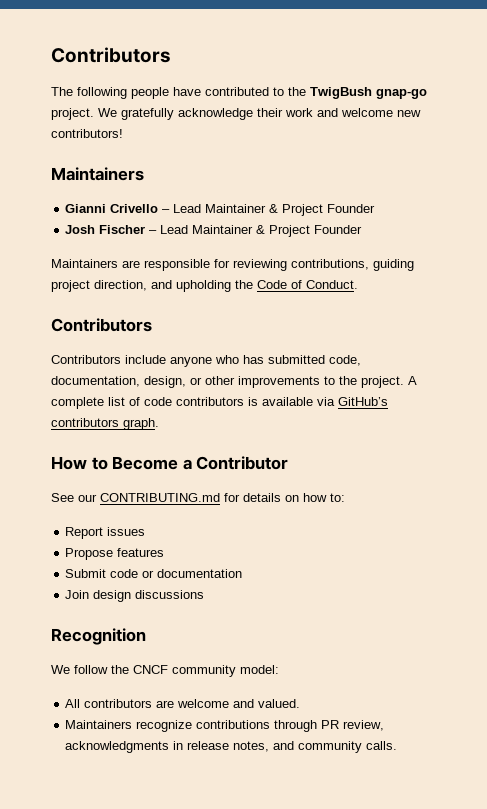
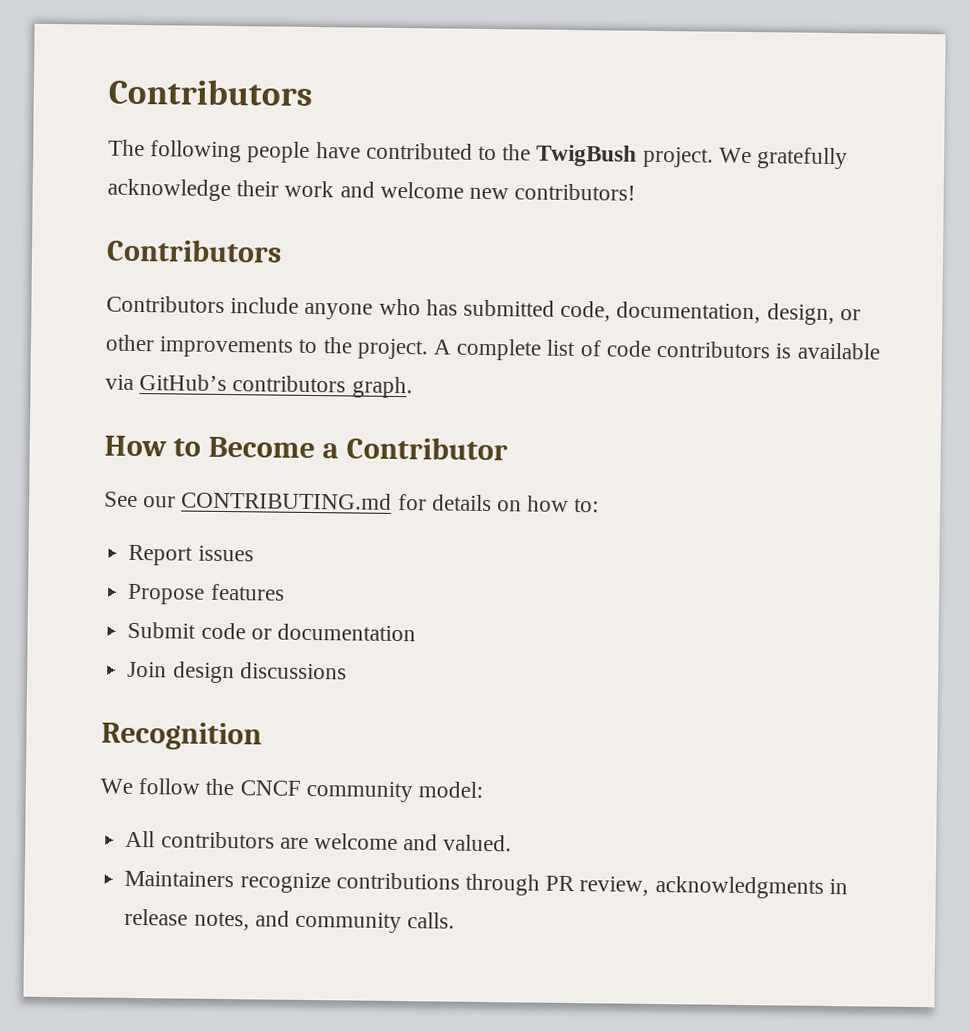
- The following people have contributed to the TwigBush gnap-go project.
+ The following people have contributed to the TwigBush project.
  We gratefully acknowledge their work and welcome new contributors!
- Maintainers
- Gianni Crivello – Lead Maintainer & Project Founder
- Josh Fischer – Lead Maintainer & Project Founder
- Maintainers are responsible for reviewing contributions, guiding project direction, and upholding the Code of Conduct.

